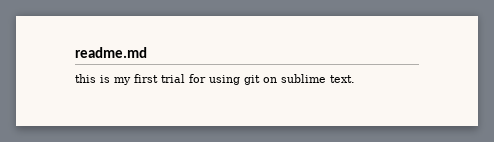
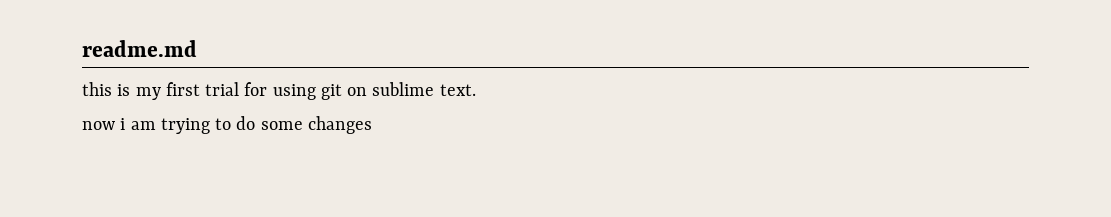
+ now i am trying to do some changes

